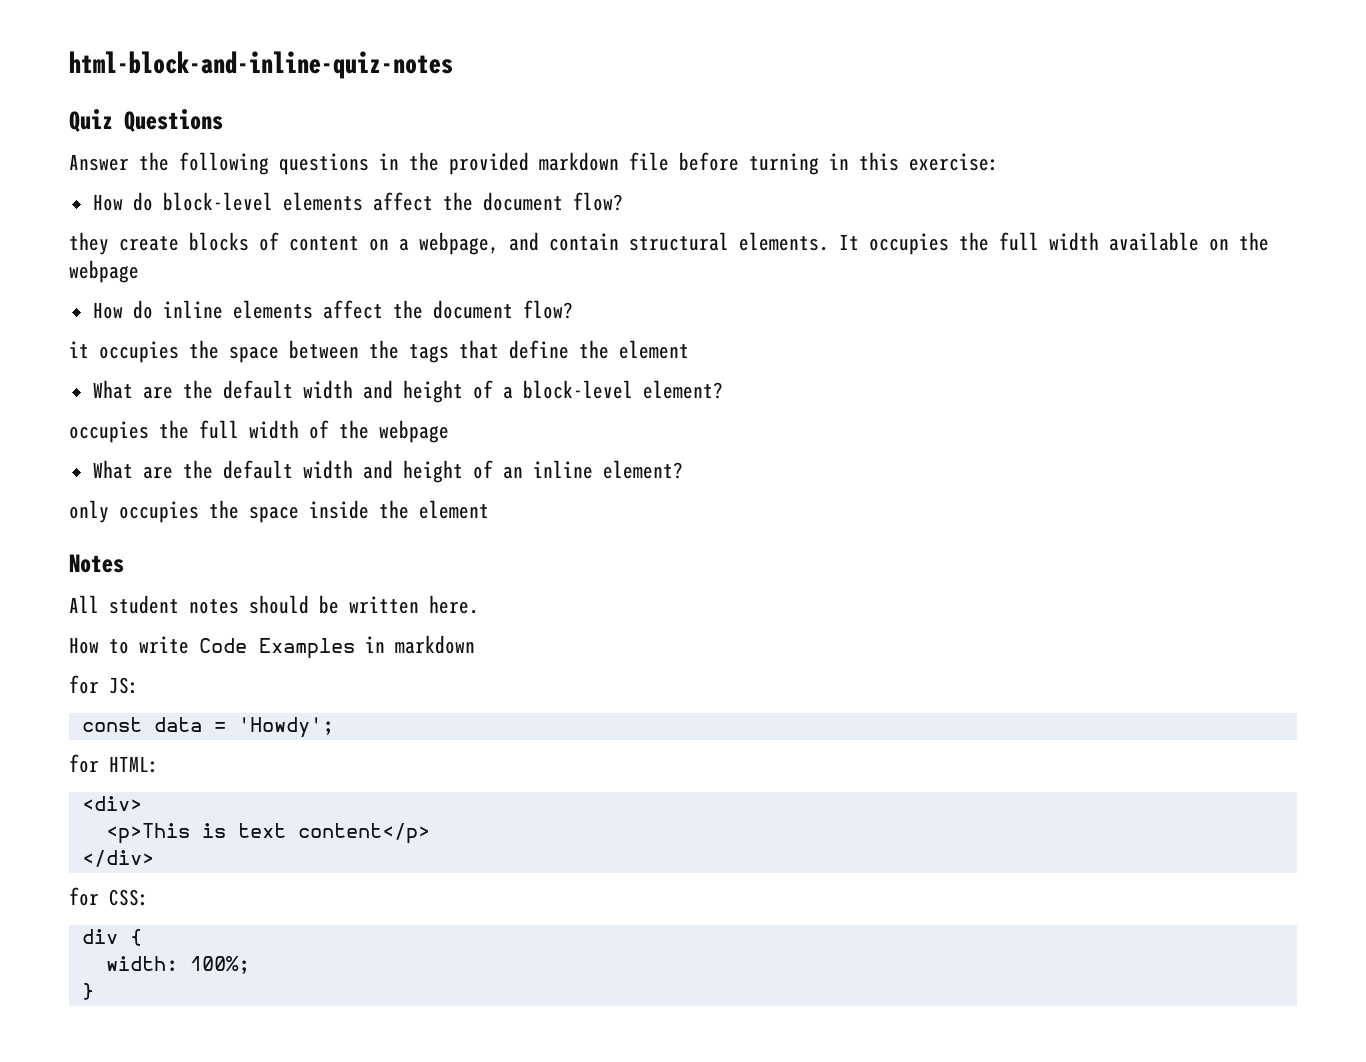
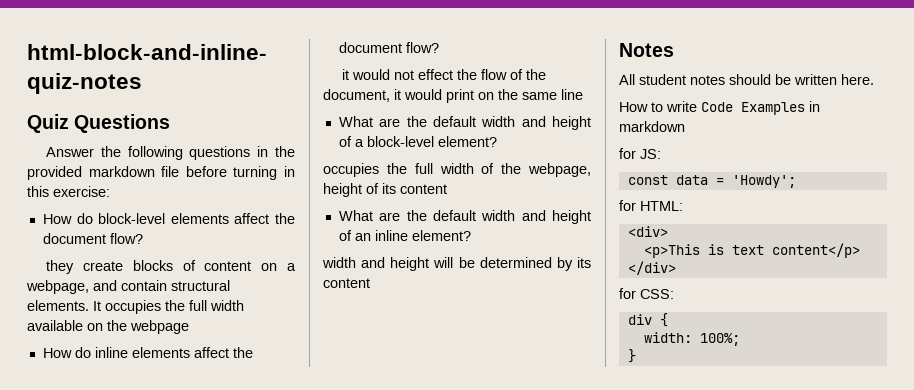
- it occupies the space between the tags that define the element
+ it would not effect the flow of the document, it would print on the same line
- occupies the full width of the webpage
+ occupies the full width of the webpage, height of its content
- only occupies the space inside the element
+ width and height will be determined by its content

